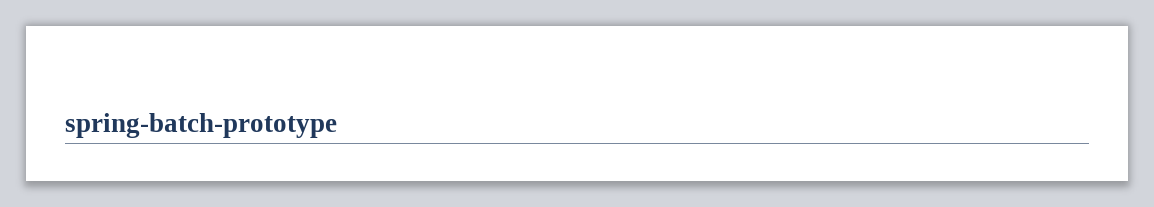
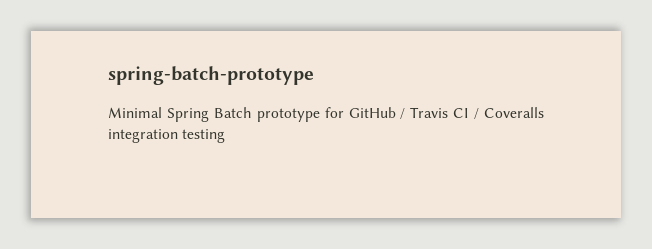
+ Minimal Spring Batch prototype for GitHub / Travis CI / Coveralls integration testing

